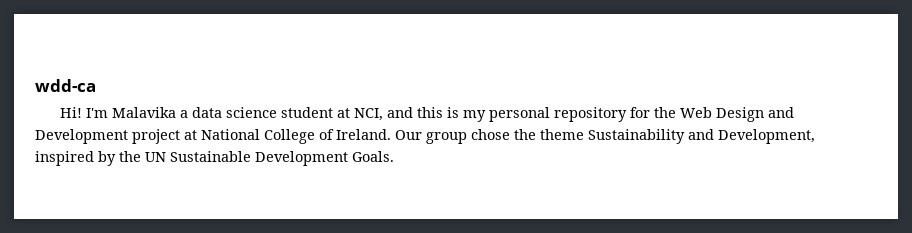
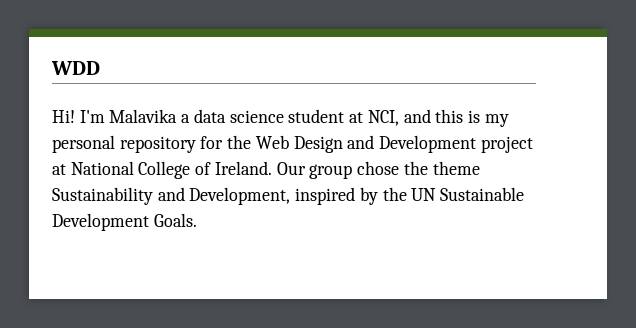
- wdd-ca
+ WDD

